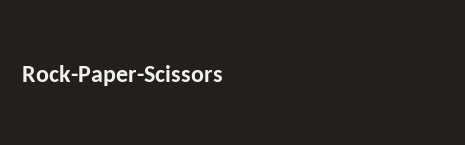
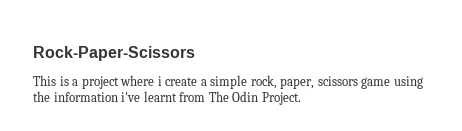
+ This is a project where i create a simple rock, paper, scissors game using the information i've learnt from The Odin Project.

